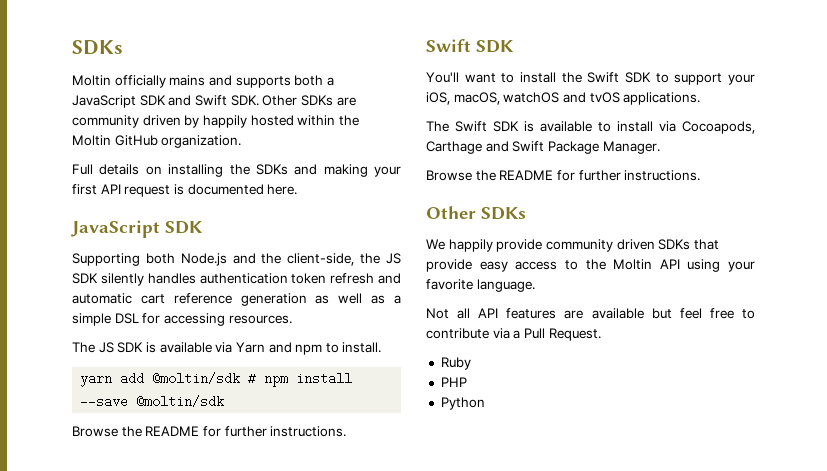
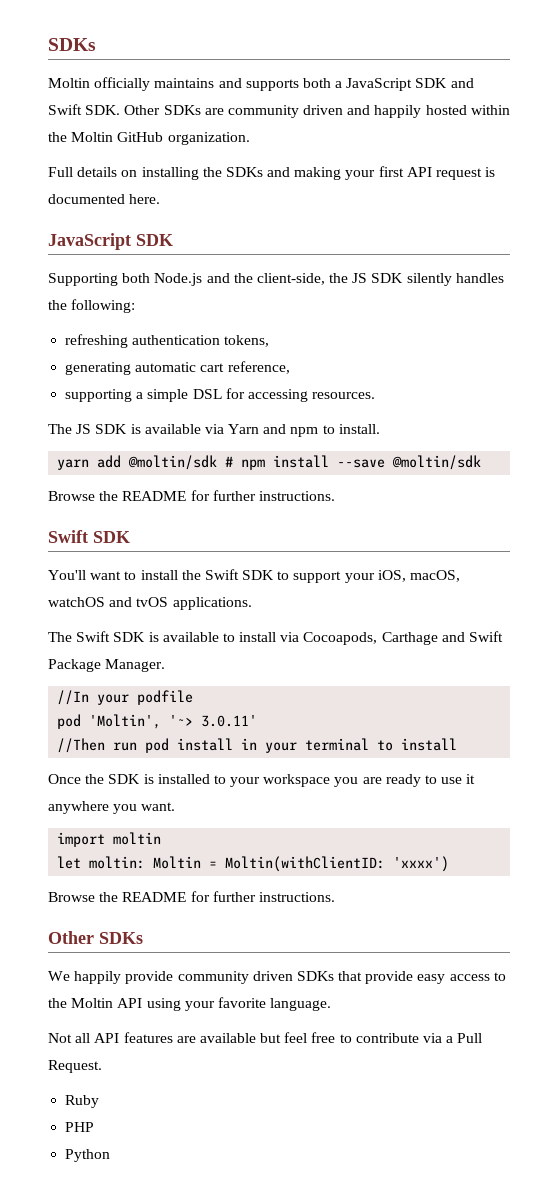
- Moltin officially mains and supports both a JavaScript SDK and Swift SDK. Other SDKs are community driven by happily hosted within the Moltin GitHub organization.
+ Moltin officially maintains and supports both a JavaScript SDK and Swift SDK. Other SDKs are community driven and happily hosted within the Moltin GitHub organization.
- Supporting both Node.js and the client-side, the JS SDK silently handles authentication token refresh and automatic cart reference generation as well as a simple DSL for accessing resources.
+ Supporting both Node.js and the client-side, the JS SDK silently handles the following:
+ refreshing authentication tokens,
+ generating automatic cart reference,
+ supporting a simple DSL for accessing resources.
+ //In your podfile
+ pod 'Moltin', '~> 3.0.11'
+ //Then run pod install in your terminal to install
+ Once the SDK is installed to your workspace you are ready to use it anywhere you want.
+ import moltin
+ let moltin: Moltin = Moltin(withClientID: 'xxxx')

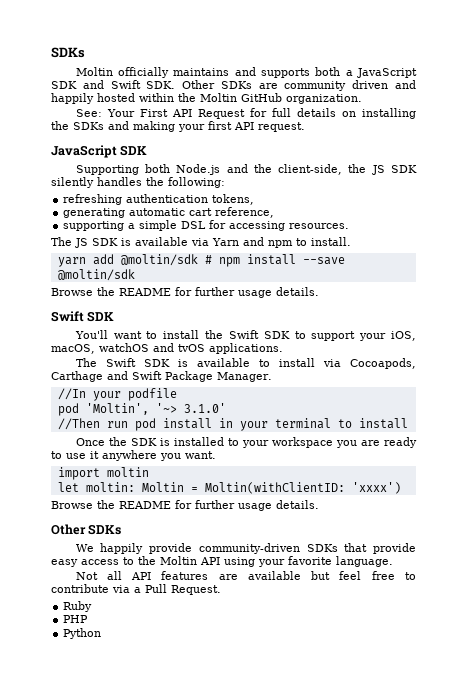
- Full details on installing the SDKs and making your first API request is documented here.
+ See: Your First API Request for full details on installing the SDKs and making your first API request.
  yarn add @moltin/sdk # npm install --save @moltin/sdk
- Browse the README for further instructions.
+ Browse the README for further usage details.
- pod 'Moltin', '~> 3.0.11'
+ pod 'Moltin', '~> 3.1.0'
  let moltin: Moltin = Moltin(withClientID: 'xxxx')
- Browse the README for further instructions.
+ Browse the README for further usage details.
- We happily provide community driven SDKs that provide easy access to the Moltin API using your favorite language.
+ We happily provide community-driven SDKs that provide easy access to the Moltin API using your favorite language.

